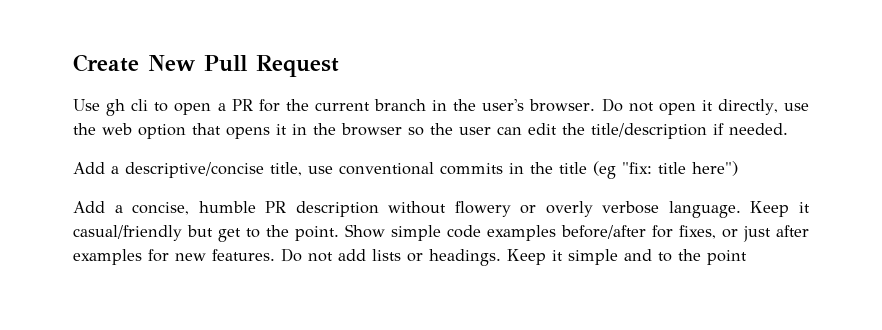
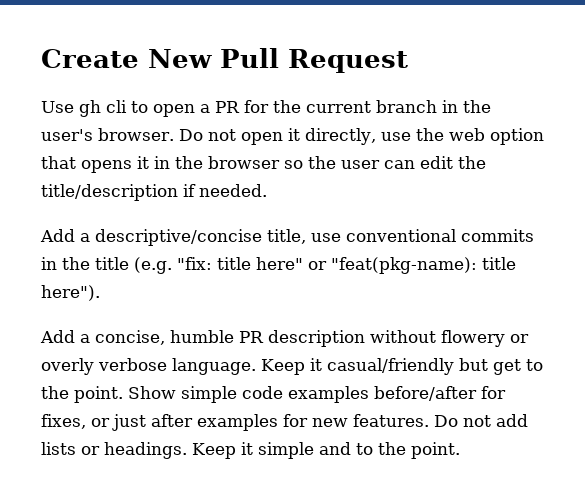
- Add a descriptive/concise title, use conventional commits in the title (eg "fix: title here")
+ Add a descriptive/concise title, use conventional commits in the title (e.g. "fix: title here" or "feat(pkg-name): title here").
- Keep it simple and to the point
+ Keep it simple and to the point.

